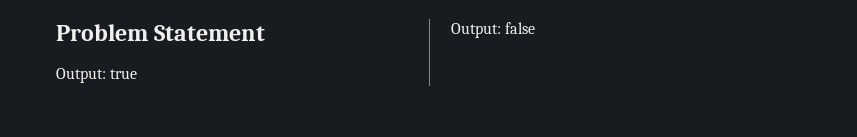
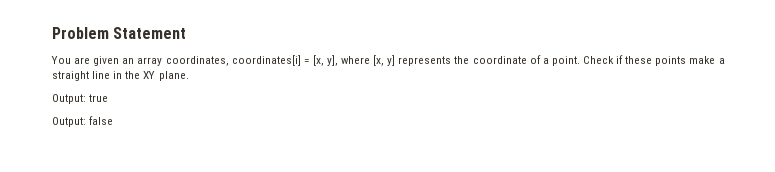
+ You are given an array coordinates, coordinates[i] = [x, y], where [x, y] represents the coordinate of a point. Check if these points make a straight line in the XY plane.

